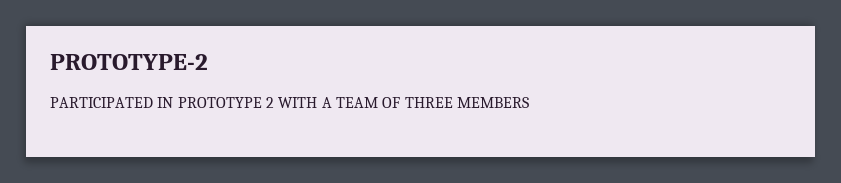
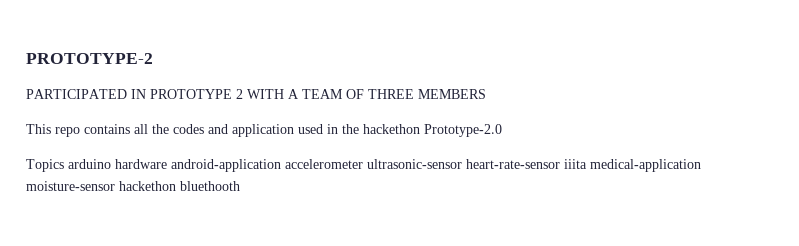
+ This repo contains all the codes and application used in the hackethon Prototype-2.0
+ Topics arduino hardware android-application accelerometer ultrasonic-sensor heart-rate-sensor iiita medical-application moisture-sensor hackethon bluethooth

